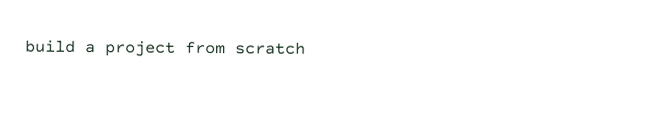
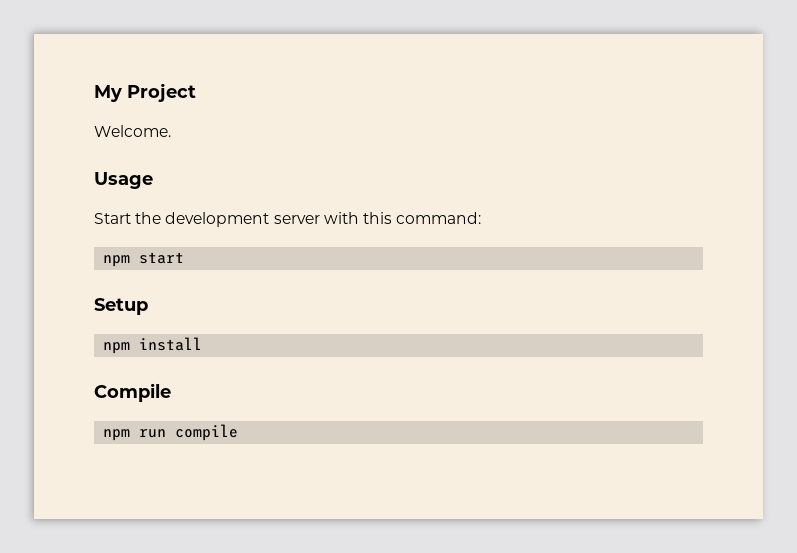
- build a project from scratch
+ My Project
+ Welcome.
+ Usage
+ Start the development server with this command:
+ npm start
+ Setup
+ npm install
+ Compile
+ npm run compile

